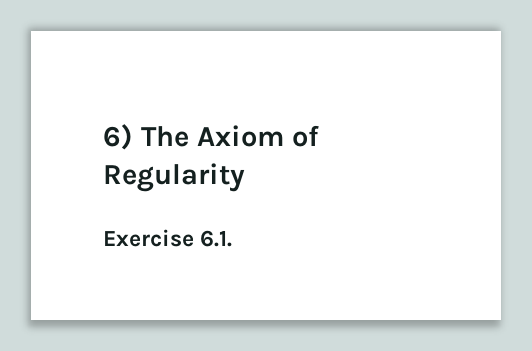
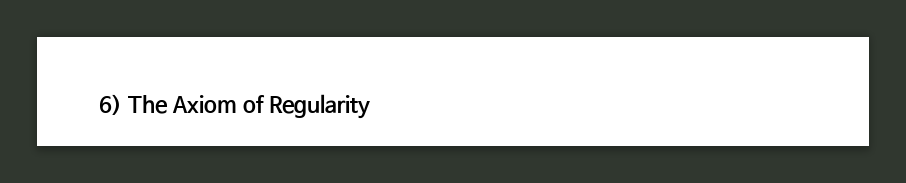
- Exercise 6.1.

